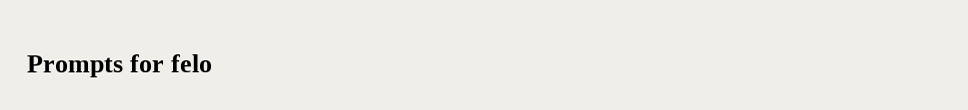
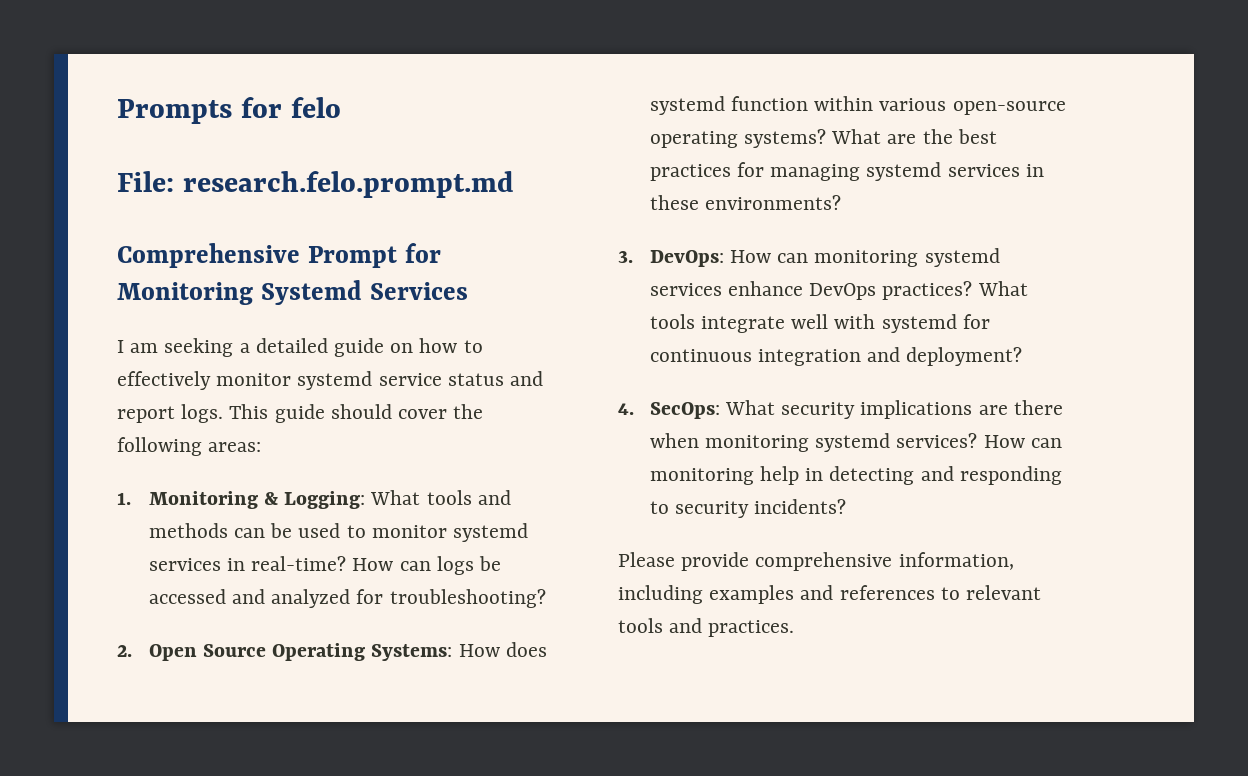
+ File: research.felo.prompt.md
+ Comprehensive Prompt for Monitoring Systemd Services
+ I am seeking a detailed guide on how to effectively monitor systemd service status and report logs. This guide should cover the following areas:
+ 1. Monitoring & Logging: What tools and methods can be used to monitor systemd services in real-time? How can logs be accessed and analyzed for troubleshooting?
+ 2. Open Source Operating Systems: How does systemd function within various open-source operating systems? What are the best practices for managing systemd services in these environments?
+ 3. DevOps: How can monitoring systemd services enhance DevOps practices? What tools integrate well with systemd for continuous integration and deployment?
+ 4. SecOps: What security implications are there when monitoring systemd services? How can monitoring help in detecting and responding to security incidents?
+ Please provide comprehensive information, including examples and references to relevant tools and practices.

